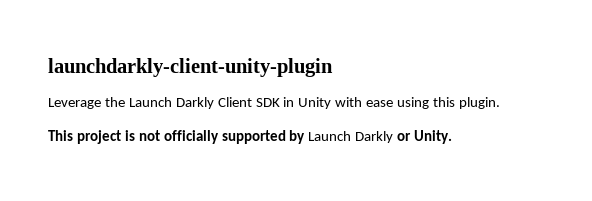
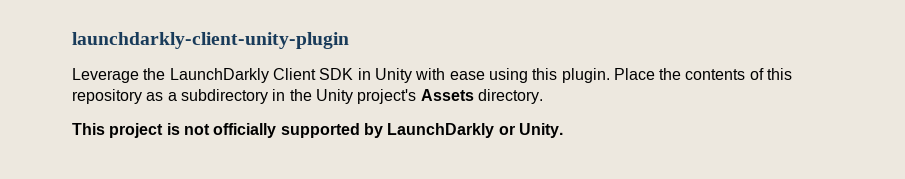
- Leverage the Launch Darkly Client SDK in Unity with ease using this plugin.
+ Leverage the LaunchDarkly Client SDK in Unity with ease using this plugin. Place the contents of this repository as a subdirectory in the Unity project's Assets directory.
- This project is not officially supported by Launch Darkly or Unity.
+ This project is not officially supported by LaunchDarkly or Unity.

